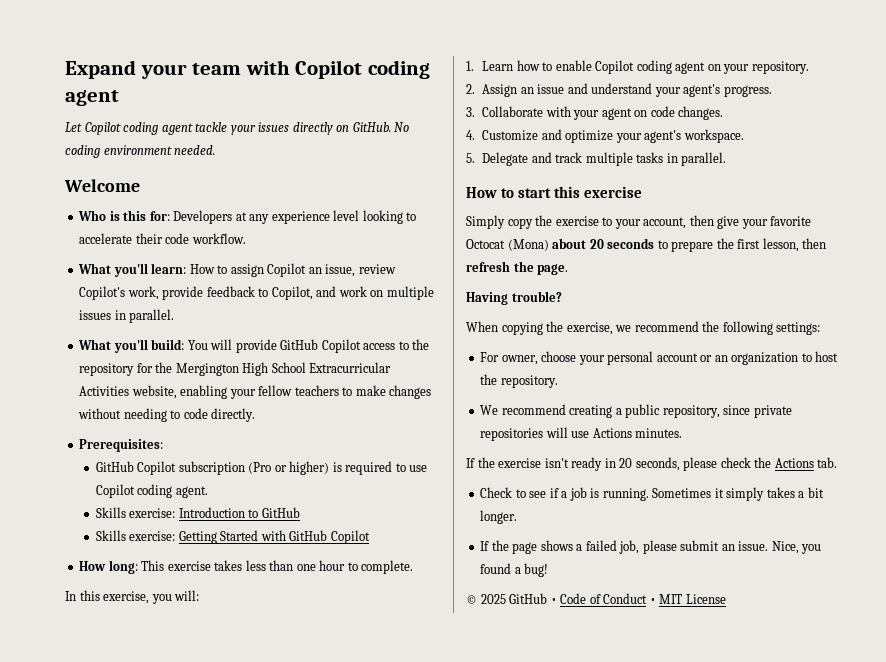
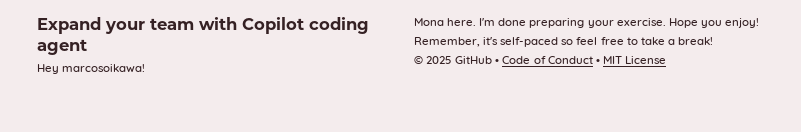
- Let Copilot coding agent tackle your issues directly on GitHub. No coding environment needed.
- Welcome
- Who is this for: Developers at any experience level looking to accelerate their code workflow.
- What you'll learn: How to assign Copilot an issue, review Copilot's work, provide feedback to Copilot, and work on multiple issues in parallel.
- What you'll build: You will provide GitHub Copilot access to the repository for the Mergington High School Extracurricular Activities website, enabling your fellow teachers to make changes without needing to code directly.
- Prerequisites:
- GitHub Copilot subscription (Pro or higher) is required to use Copilot coding agent.
- Skills exercise: Introduction to GitHub
- Skills exercise: Getting Started with GitHub Copilot
- How long: This exercise takes less than one hour to complete.
- In this exercise, you will:
- 1. Learn how to enable Copilot coding agent on your repository.
- 2. Assign an issue and understand your agent's progress.
- 3. Collaborate with your agent on code changes.
- 4. Customize and optimize your agent's workspace.
- 5. Delegate and track multiple tasks in parallel.
- How to start this exercise
- Simply copy the exercise to your account, then give your favorite Octocat (Mona) about 20 seconds to prepare the first lesson, then refresh the page.
- Having trouble?
- When copying the exercise, we recommend the following settings:
- For owner, choose your personal account or an organization to host the repository.
- We recommend creating a public repository, since private repositories will use Actions minutes.
- If the exercise isn't ready in 20 seconds, please check the Actions tab.
- Check to see if a job is running. Sometimes it simply takes a bit longer.
- If the page shows a failed job, please submit an issue. Nice, you found a bug!
+ Hey marcosoikawa!
+ Mona here. I'm done preparing your exercise. Hope you enjoy!
+ Remember, it's self-paced so feel free to take a break!

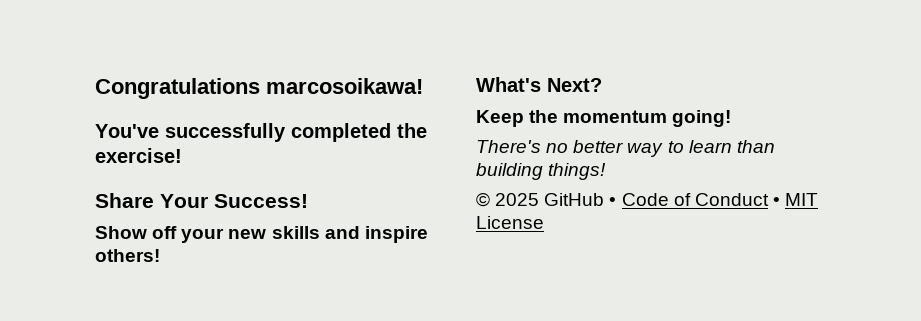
- Expand your team with Copilot coding agent
- Hey marcosoikawa!
- Mona here. I'm done preparing your exercise. Hope you enjoy!
- Remember, it's self-paced so feel free to take a break!
+ Congratulations marcosoikawa!
+ You've successfully completed the exercise!
+ Share Your Success!
+ Show off your new skills and inspire others!
+ What's Next?
+ Keep the momentum going!
+ There's no better way to learn than building things!

